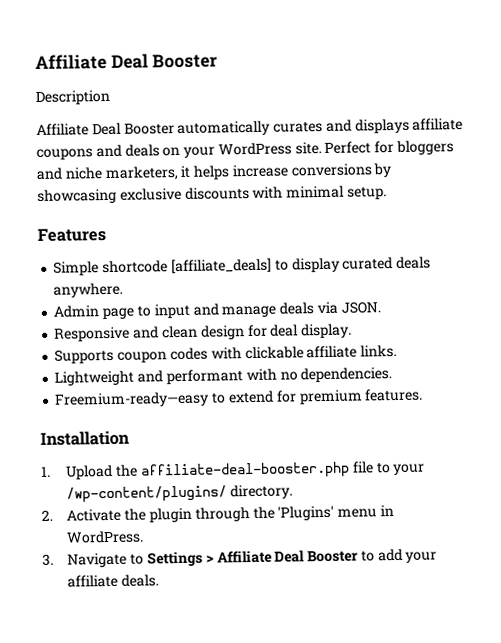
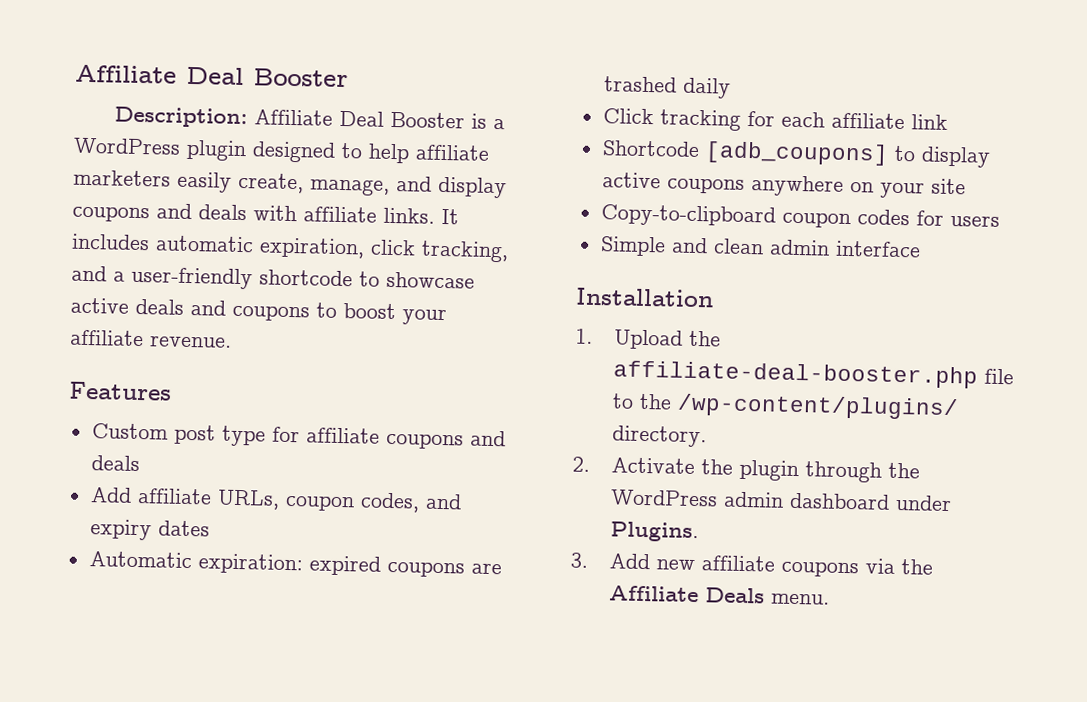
- Description
- Affiliate Deal Booster automatically curates and displays affiliate coupons and deals on your WordPress site. Perfect for bloggers and niche marketers, it helps increase conversions by showcasing exclusive discounts with minimal setup.
+ Description: Affiliate Deal Booster is a WordPress plugin designed to help affiliate marketers easily create, manage, and display coupons and deals with affiliate links. It includes automatic expiration, click tracking, and a user-friendly shortcode to showcase active deals and coupons to boost your affiliate revenue.
  Features
- Simple shortcode [affiliate_deals] to display curated deals anywhere.
- Admin page to input and manage deals via JSON.
- Responsive and clean design for deal display.
- Supports coupon codes with clickable affiliate links.
- Lightweight and performant with no dependencies.
- Freemium-ready—easy to extend for premium features.
+ Custom post type for affiliate coupons and deals
+ Add affiliate URLs, coupon codes, and expiry dates
+ Automatic expiration: expired coupons are trashed daily
+ Click tracking for each affiliate link
+ Shortcode [adb_coupons] to display active coupons anywhere on your site
+ Copy-to-clipboard coupon codes for users
+ Simple and clean admin interface
- 1. Upload the affiliate-deal-booster.php file to your /wp-content/plugins/ directory.
+ 1. Upload the affiliate-deal-booster.php file to the /wp-content/plugins/ directory.
- 2. Activate the plugin through the 'Plugins' menu in WordPress.
- 3. Navigate to Settings > Affiliate Deal Booster to add your affiliate deals.
+ 2. Activate the plugin through the WordPress admin dashboard under Plugins.
+ 3. Add new affiliate coupons via the Affiliate Deals menu.

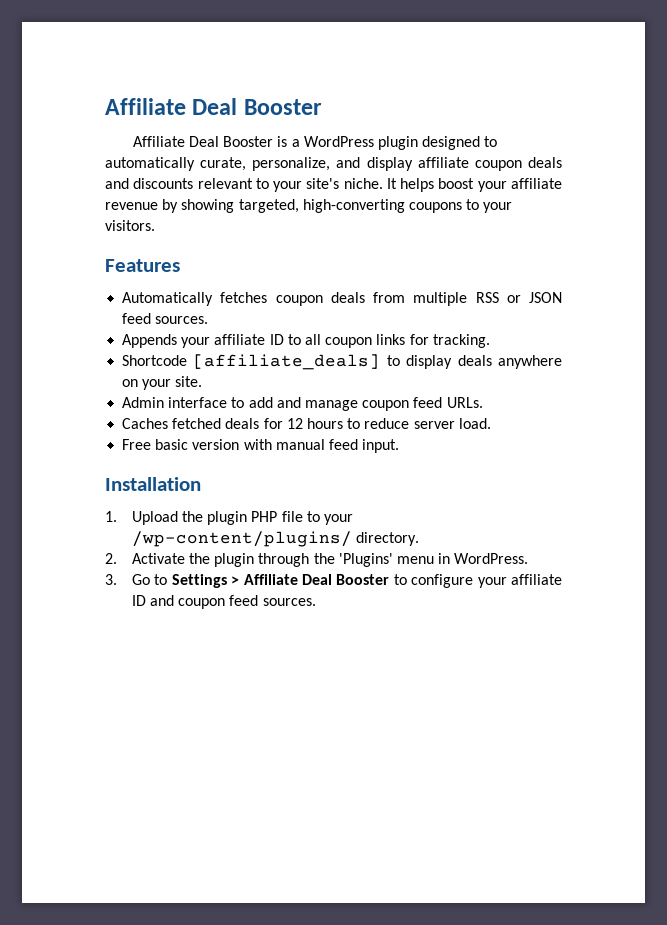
- Description: Affiliate Deal Booster is a WordPress plugin designed to help affiliate marketers easily create, manage, and display coupons and deals with affiliate links. It includes automatic expiration, click tracking, and a user-friendly shortcode to showcase active deals and coupons to boost your affiliate revenue.
+ Affiliate Deal Booster is a WordPress plugin designed to automatically curate, personalize, and display affiliate coupon deals and discounts relevant to your site's niche. It helps boost your affiliate revenue by showing targeted, high-converting coupons to your visitors.
  Features
- Custom post type for affiliate coupons and deals
- Add affiliate URLs, coupon codes, and expiry dates
- Automatic expiration: expired coupons are trashed daily
- Click tracking for each affiliate link
+ Automatically fetches coupon deals from multiple RSS or JSON feed sources.
+ Appends your affiliate ID to all coupon links for tracking.
- Shortcode [adb_coupons] to display active coupons anywhere on your site
- Copy-to-clipboard coupon codes for users
- Simple and clean admin interface
+ Shortcode [affiliate_deals] to display deals anywhere on your site.
+ Admin interface to add and manage coupon feed URLs.
+ Caches fetched deals for 12 hours to reduce server load.
+ Free basic version with manual feed input.
- 1. Upload the affiliate-deal-booster.php file to the /wp-content/plugins/ directory.
+ 1. Upload the plugin PHP file to your /wp-content/plugins/ directory.
- 2. Activate the plugin through the WordPress admin dashboard under Plugins.
- 3. Add new affiliate coupons via the Affiliate Deals menu.
+ 2. Activate the plugin through the 'Plugins' menu in WordPress.
+ 3. Go to Settings > Affiliate Deal Booster to configure your affiliate ID and coupon feed sources.

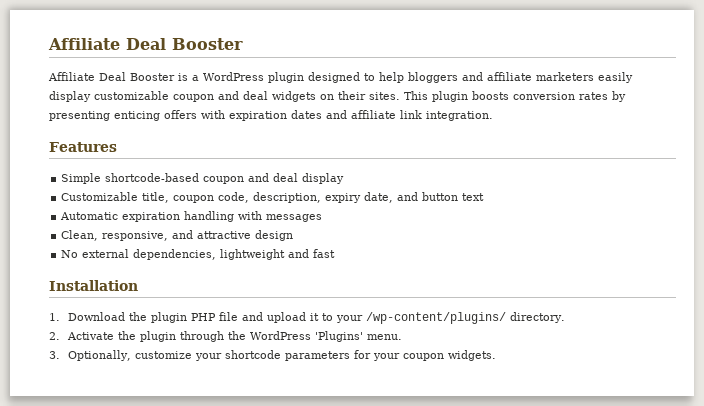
- Affiliate Deal Booster is a WordPress plugin designed to automatically curate, personalize, and display affiliate coupon deals and discounts relevant to your site's niche. It helps boost your affiliate revenue by showing targeted, high-converting coupons to your visitors.
+ Affiliate Deal Booster is a WordPress plugin designed to help bloggers and affiliate marketers easily display customizable coupon and deal widgets on their sites. This plugin boosts conversion rates by presenting enticing offers with expiration dates and affiliate link integration.
  Features
- Automatically fetches coupon deals from multiple RSS or JSON feed sources.
- Appends your affiliate ID to all coupon links for tracking.
- Shortcode [affiliate_deals] to display deals anywhere on your site.
- Admin interface to add and manage coupon feed URLs.
- Caches fetched deals for 12 hours to reduce server load.
- Free basic version with manual feed input.
+ Simple shortcode-based coupon and deal display
+ Customizable title, coupon code, description, expiry date, and button text
+ Automatic expiration handling with messages
+ Clean, responsive, and attractive design
+ No external dependencies, lightweight and fast
- 1. Upload the plugin PHP file to your /wp-content/plugins/ directory.
+ 1. Download the plugin PHP file and upload it to your /wp-content/plugins/ directory.
- 2. Activate the plugin through the 'Plugins' menu in WordPress.
- 3. Go to Settings > Affiliate Deal Booster to configure your affiliate ID and coupon feed sources.
+ 2. Activate the plugin through the WordPress 'Plugins' menu.
+ 3. Optionally, customize your shortcode parameters for your coupon widgets.

